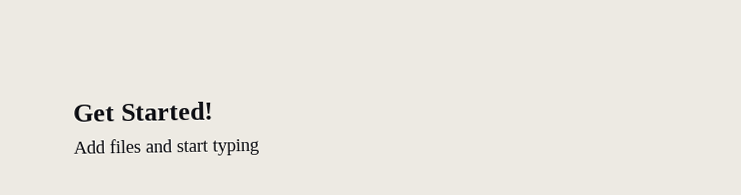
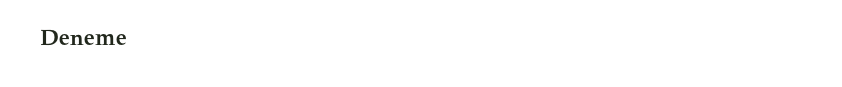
- Get Started!
- Add files and start typing
+ Deneme

